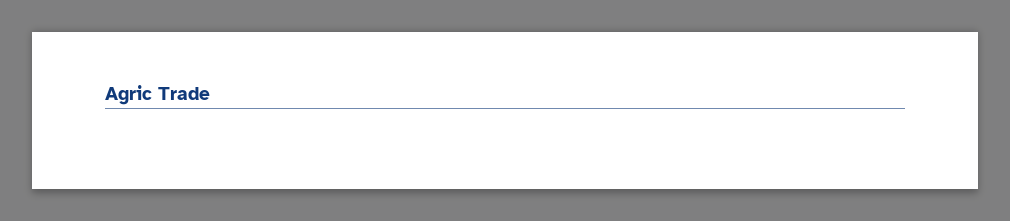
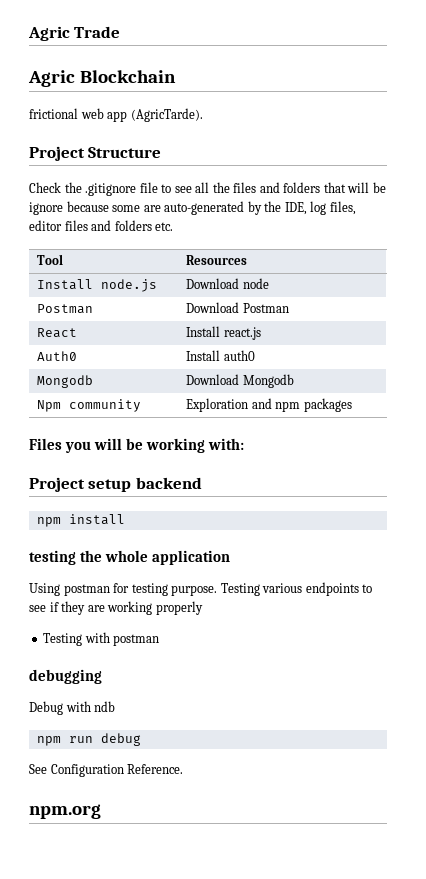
+ Agric Blockchain
+ frictional web app (AgricTarde).
+ Project Structure
+ Check the .gitignore file to see all the files and folders that will be ignore because some are auto-generated by the IDE, log files, editor files and folders etc.
+ Tool | Resources
+ Install node.js | Download node
+ Postman | Download Postman
+ React | Install react.js
+ Auth0 | Install auth0
+ Mongodb | Download Mongodb
+ Npm community | Exploration and npm packages
+ Files you will be working with:
+ Project setup backend
+ npm install
+ testing the whole application
+ Using postman for testing purpose. Testing various endpoints to see if they are working properly
+ Testing with postman
+ debugging
+ Debug with ndb
+ npm run debug
+ See Configuration Reference.
+ npm.org

